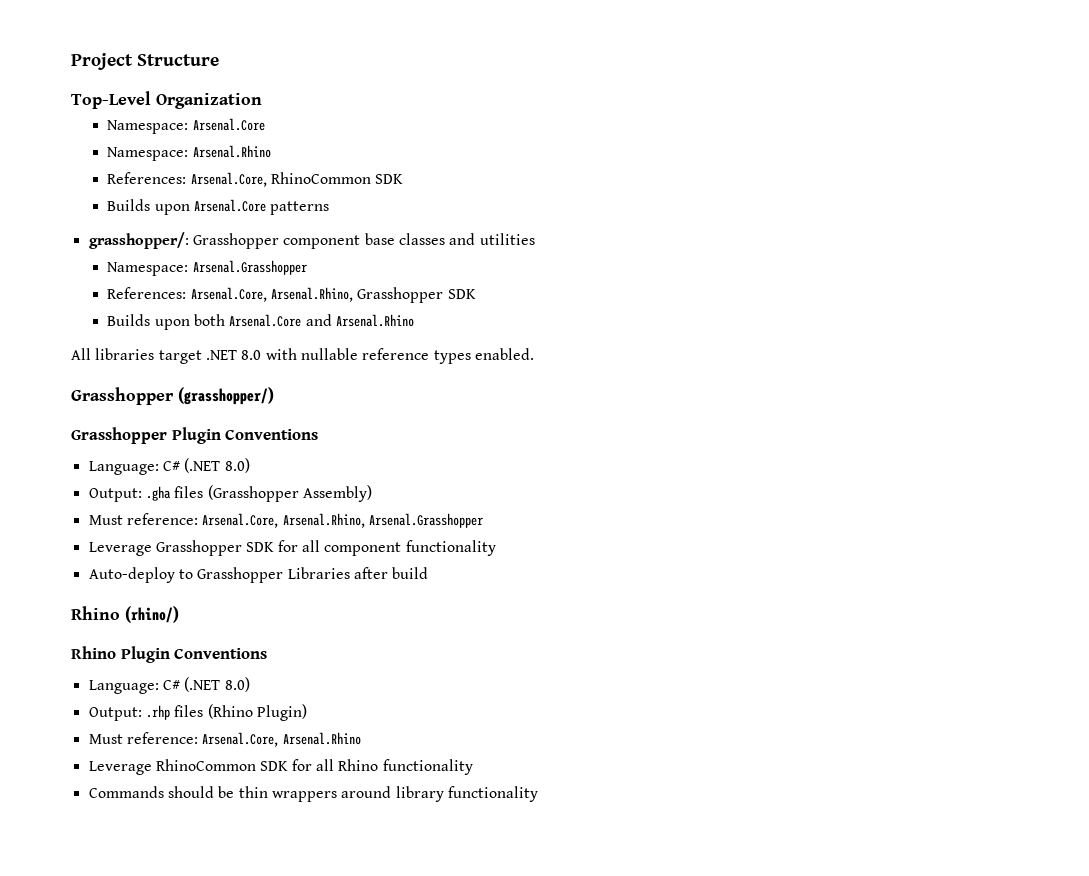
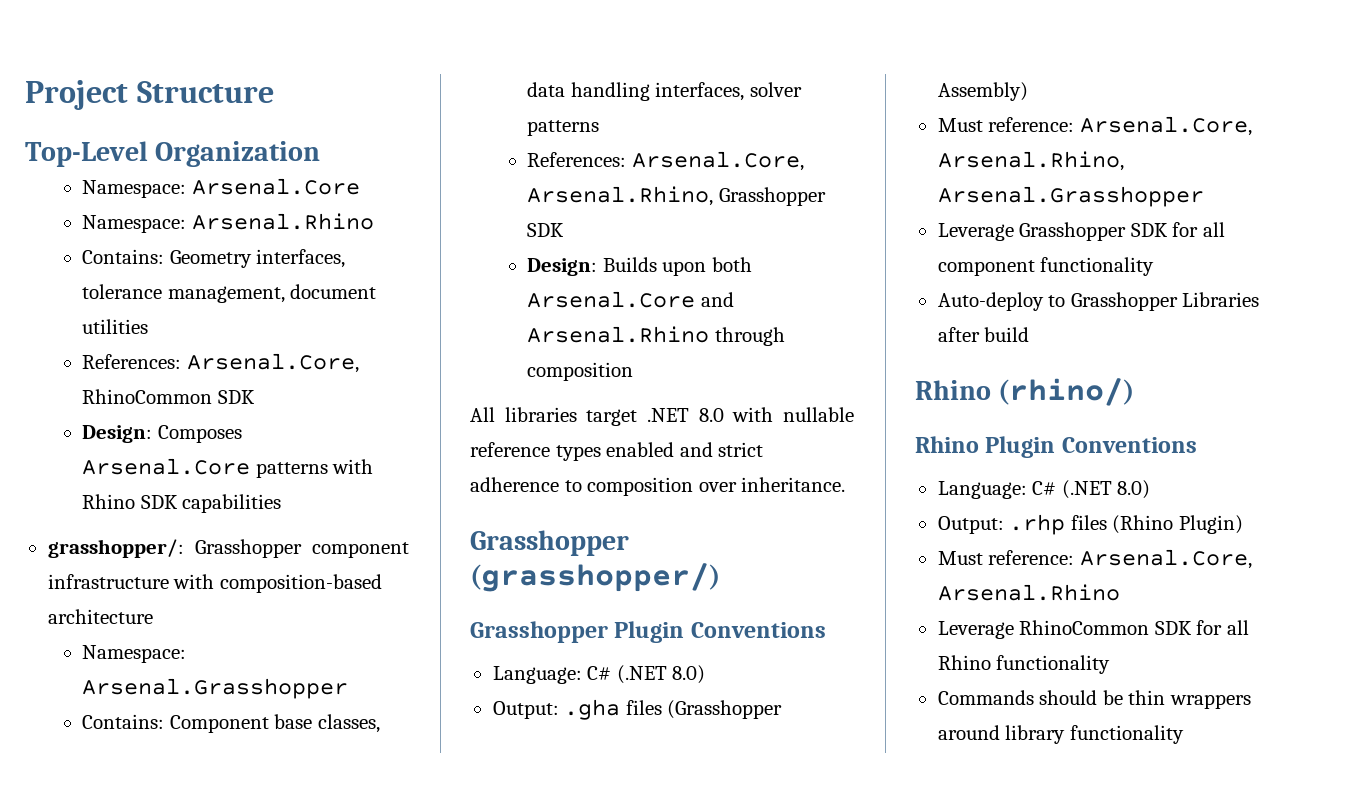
+ Contains: Geometry interfaces, tolerance management, document utilities
- Builds upon Arsenal.Core patterns
+ Design: Composes Arsenal.Core patterns with Rhino SDK capabilities
- grasshopper/: Grasshopper component base classes and utilities
+ grasshopper/: Grasshopper component infrastructure with composition-based architecture
  Namespace: Arsenal.Grasshopper
+ Contains: Component base classes, data handling interfaces, solver patterns
- Builds upon both Arsenal.Core and Arsenal.Rhino
+ Design: Builds upon both Arsenal.Core and Arsenal.Rhino through composition
- All libraries target .NET 8.0 with nullable reference types enabled.
+ All libraries target .NET 8.0 with nullable reference types enabled and strict adherence to composition over inheritance.

